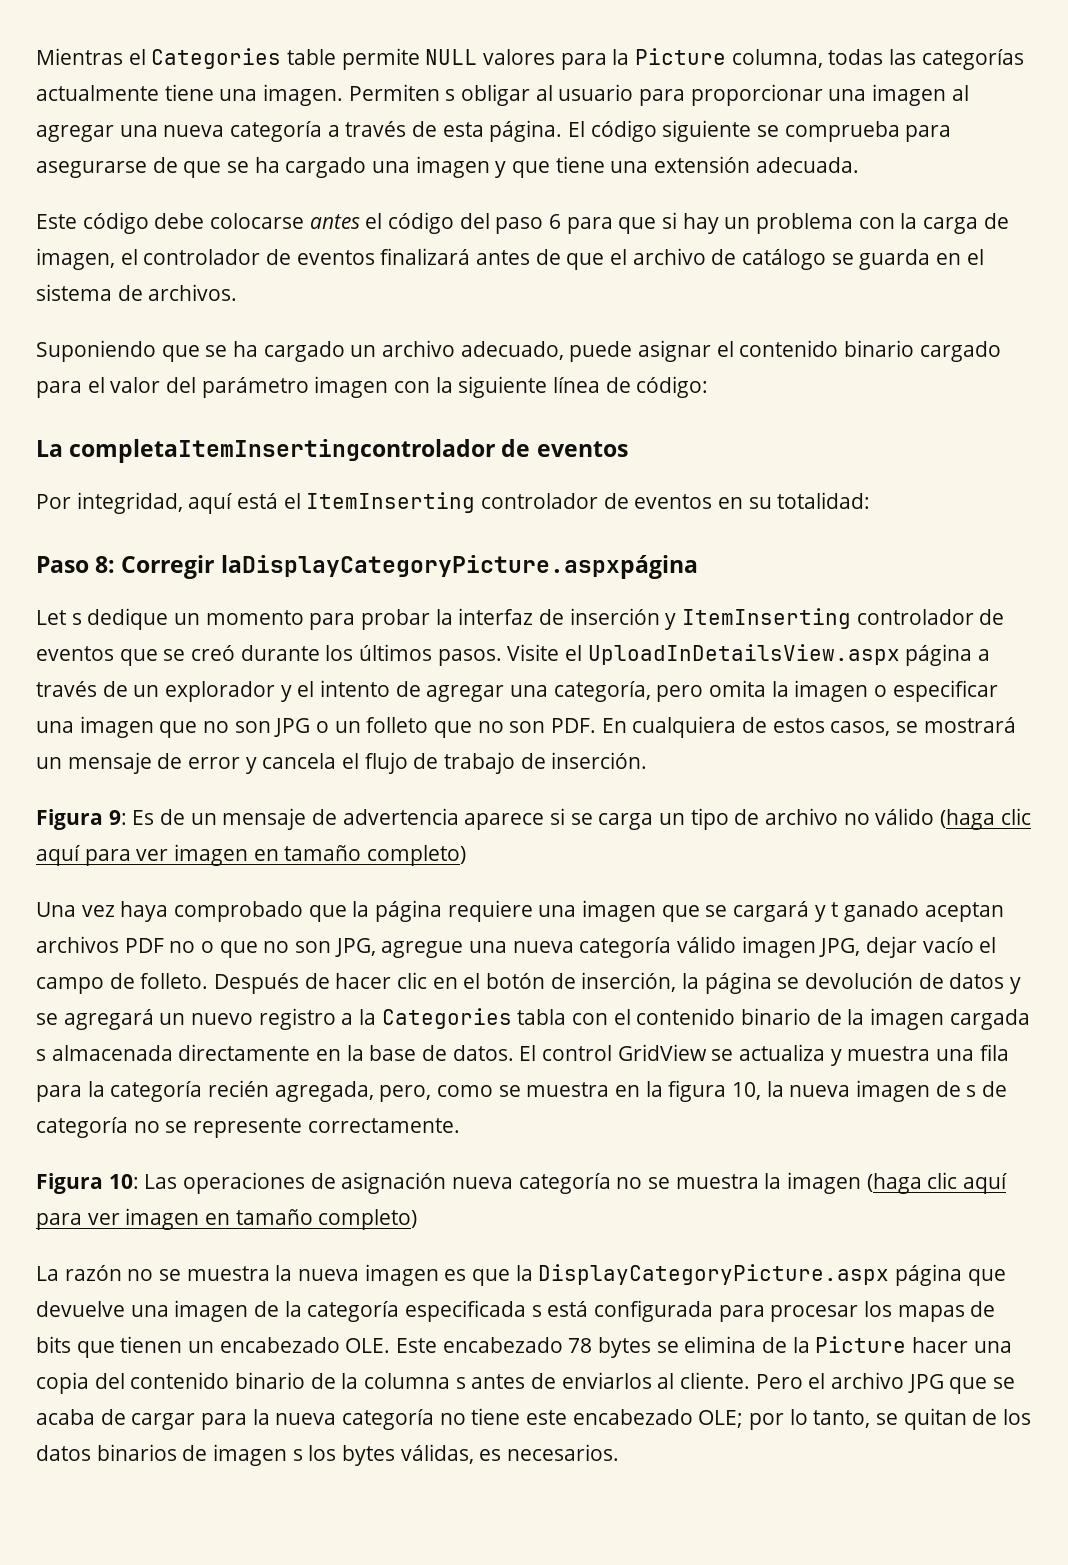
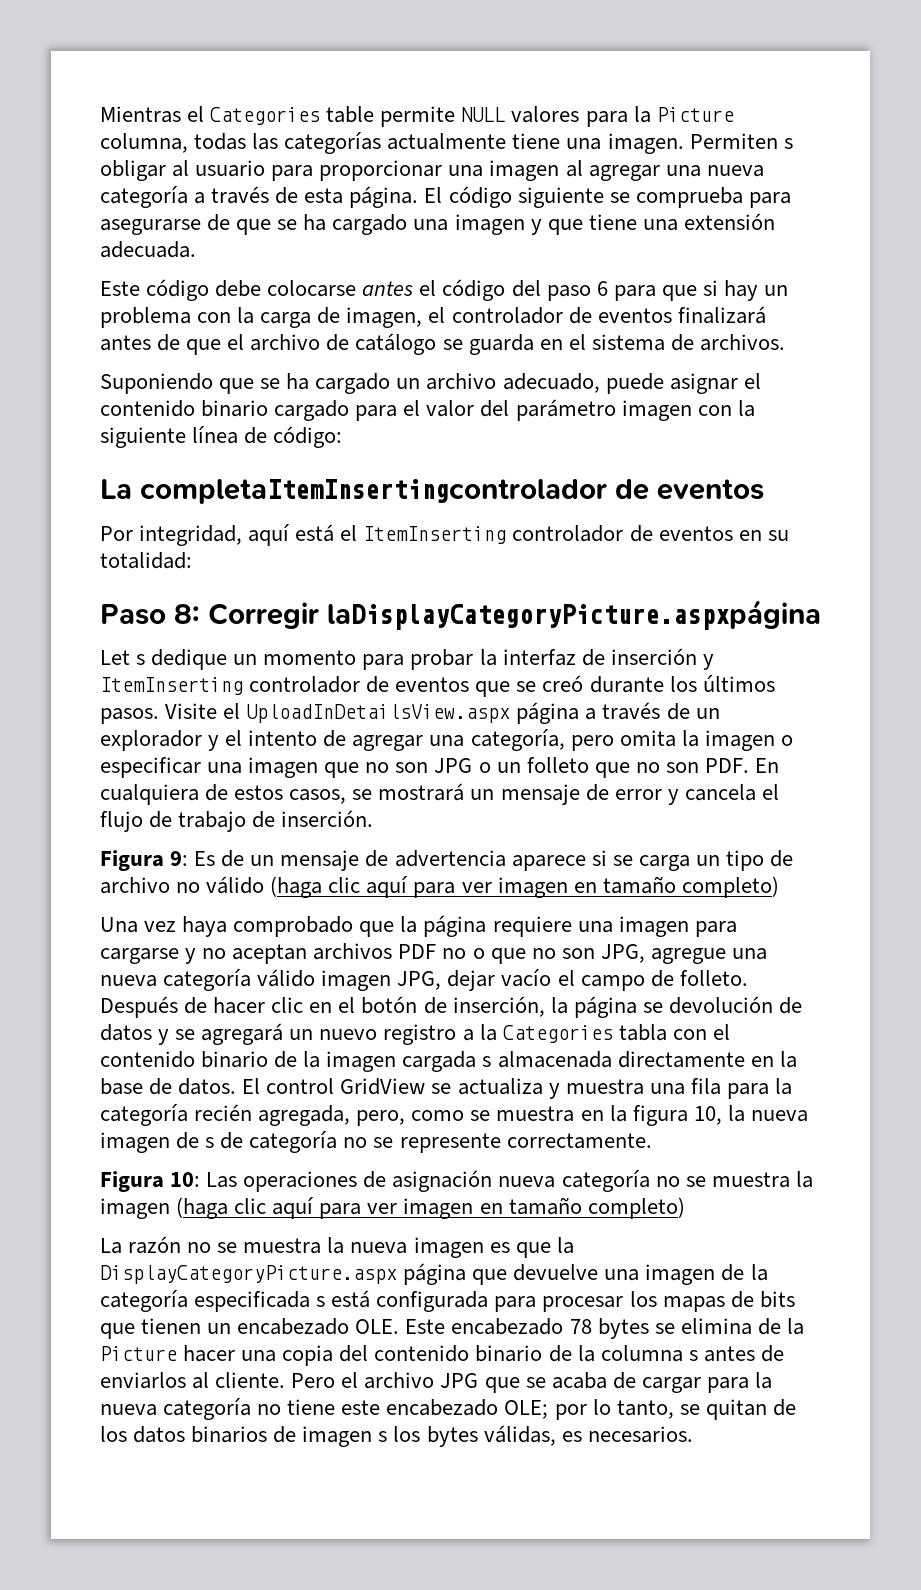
- Una vez haya comprobado que la página requiere una imagen que se cargará y t ganado aceptan archivos PDF no o que no son JPG, agregue una nueva categoría válido imagen JPG, dejar vacío el campo de folleto.
+ Una vez haya comprobado que la página requiere una imagen para cargarse y no aceptan archivos PDF no o que no son JPG, agregue una nueva categoría válido imagen JPG, dejar vacío el campo de folleto.

